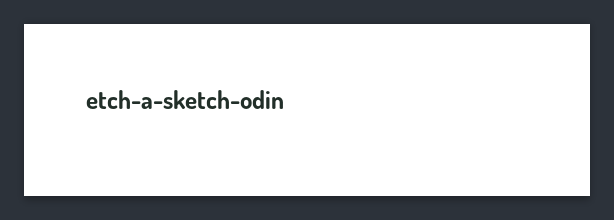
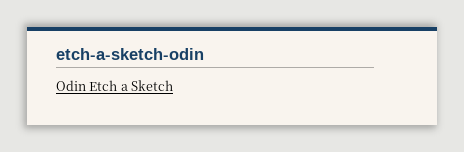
+ Odin Etch a Sketch

